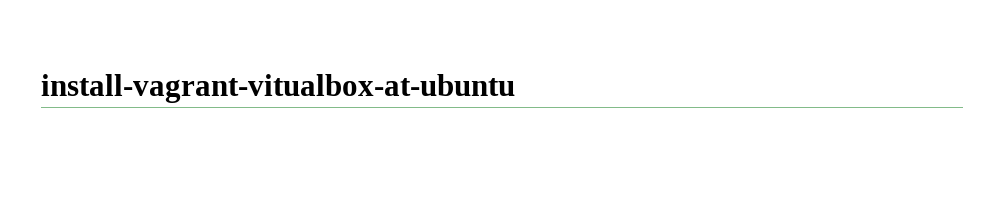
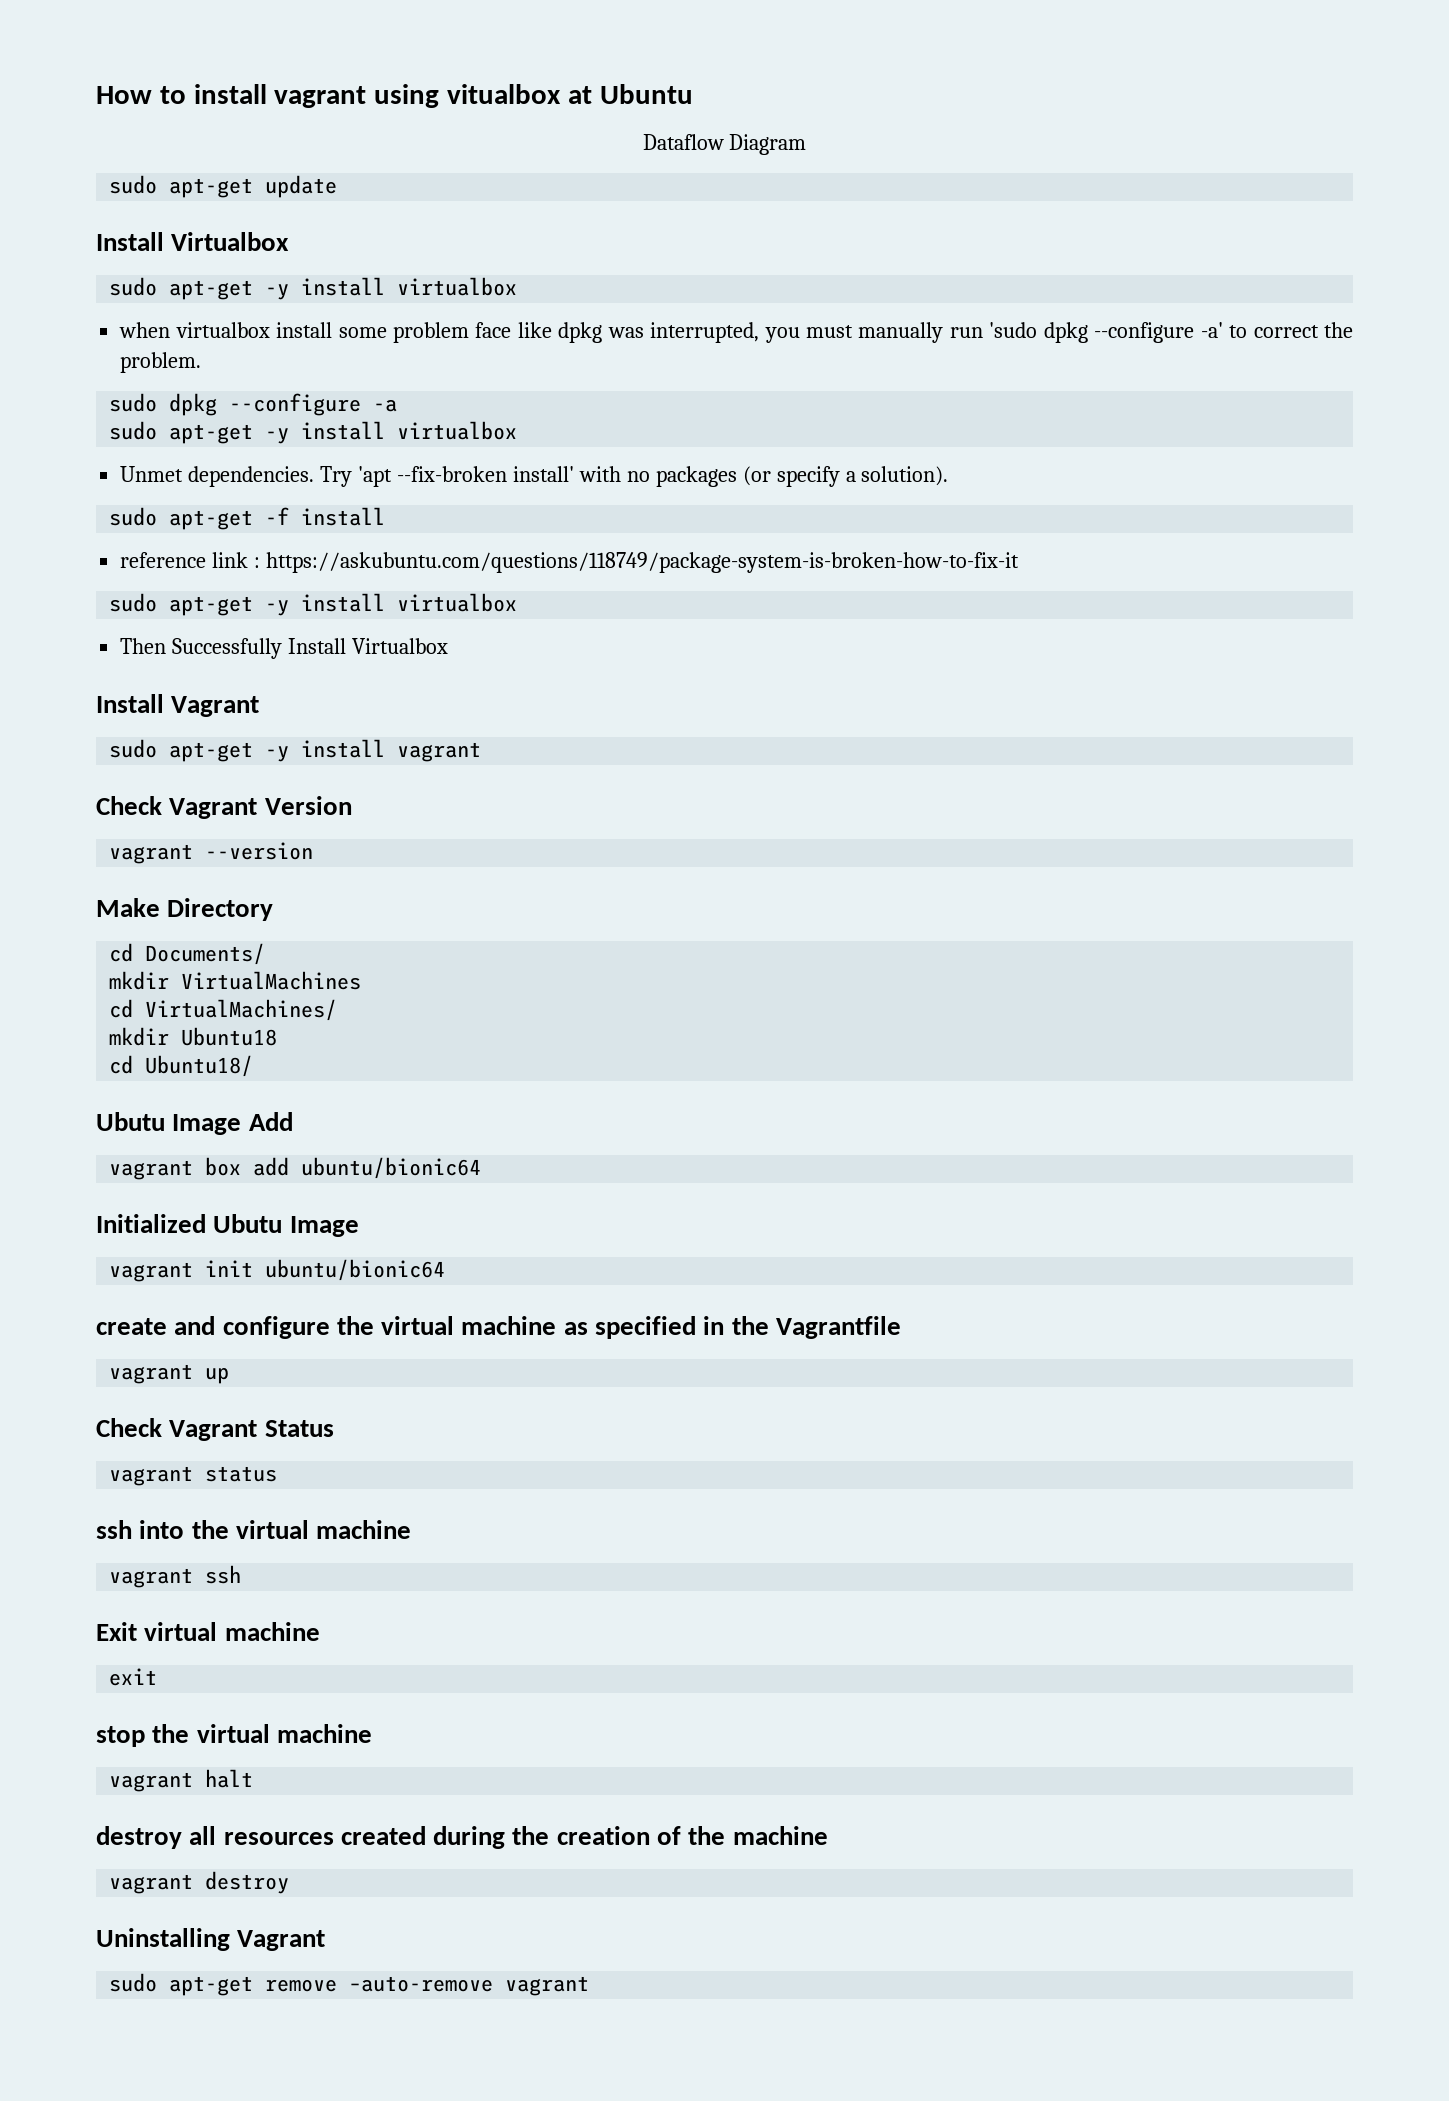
- install-vagrant-vitualbox-at-ubuntu
+ How to install vagrant using vitualbox at Ubuntu
+ Dataflow Diagram
+ sudo apt-get update
+ Install Virtualbox
+ sudo apt-get -y install virtualbox
+ when virtualbox install some problem face like dpkg was interrupted, you must manually run 'sudo dpkg --configure -a' to correct the problem.
+ sudo dpkg --configure -a
+ sudo apt-get -y install virtualbox
+ Unmet dependencies. Try 'apt --fix-broken install' with no packages (or specify a solution).
+ sudo apt-get -f install
+ reference link : https://askubuntu.com/questions/118749/package-system-is-broken-how-to-fix-it
+ sudo apt-get -y install virtualbox
+ Then Successfully Install Virtualbox
+ Install Vagrant
+ sudo apt-get -y install vagrant
+ Check Vagrant Version
+ vagrant --version
+ Make Directory
+ cd Documents/
+ mkdir VirtualMachines
+ cd VirtualMachines/
+ mkdir Ubuntu18
+ cd Ubuntu18/
+ Ubutu Image Add
+ vagrant box add ubuntu/bionic64
+ Initialized Ubutu Image
+ vagrant init ubuntu/bionic64
+ create and configure the virtual machine as specified in the Vagrantfile
+ vagrant up
+ Check Vagrant Status
+ vagrant status
+ ssh into the virtual machine
+ vagrant ssh
+ Exit virtual machine
+ exit
+ stop the virtual machine
+ vagrant halt
+ destroy all resources created during the creation of the machine
+ vagrant destroy
+ Uninstalling Vagrant
+ sudo apt-get remove –auto-remove vagrant

